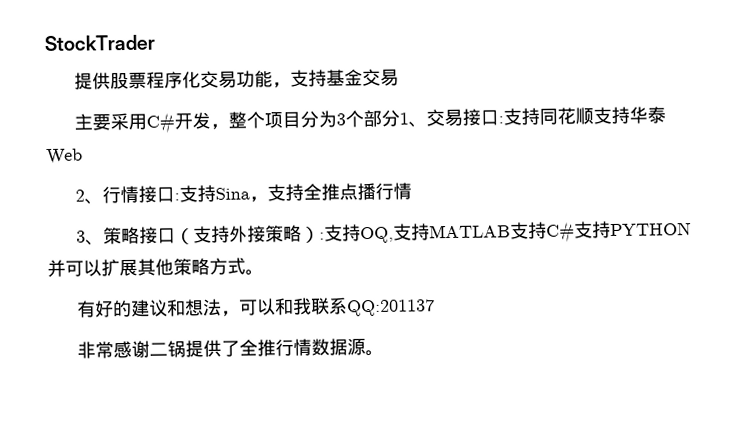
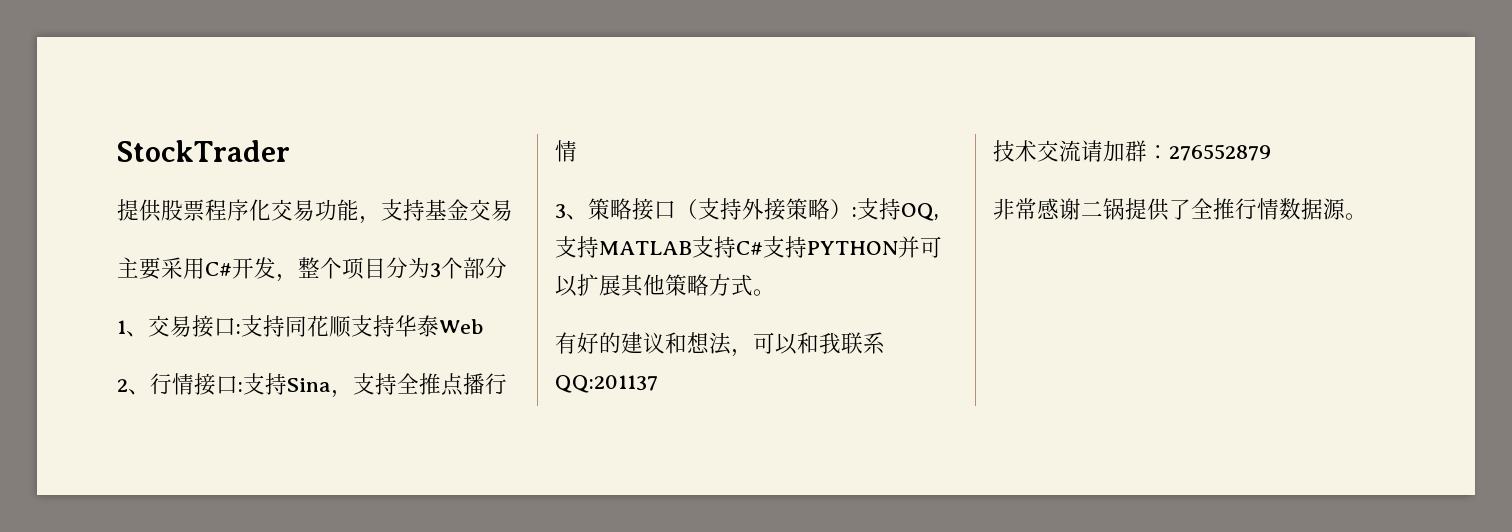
- 主要采用C#开发，整个项目分为3个部分1、交易接口:支持同花顺支持华泰Web
+ 主要采用C#开发，整个项目分为3个部分
+ 1、交易接口:支持同花顺支持华泰Web
+ 技术交流请加群：276552879

